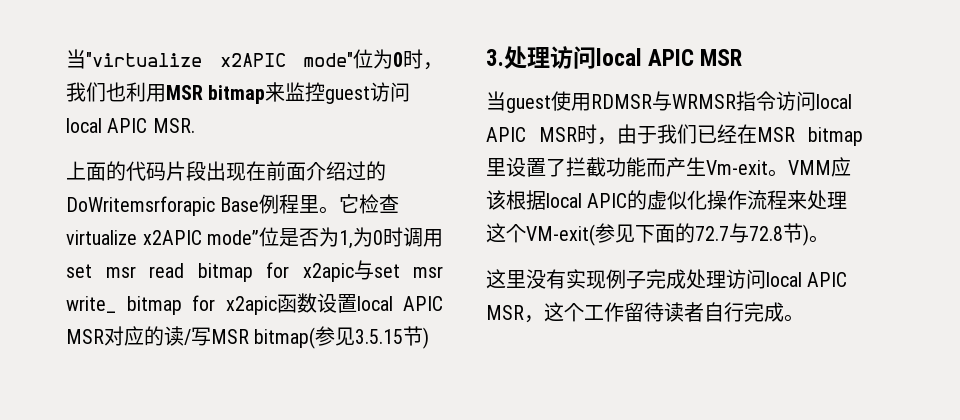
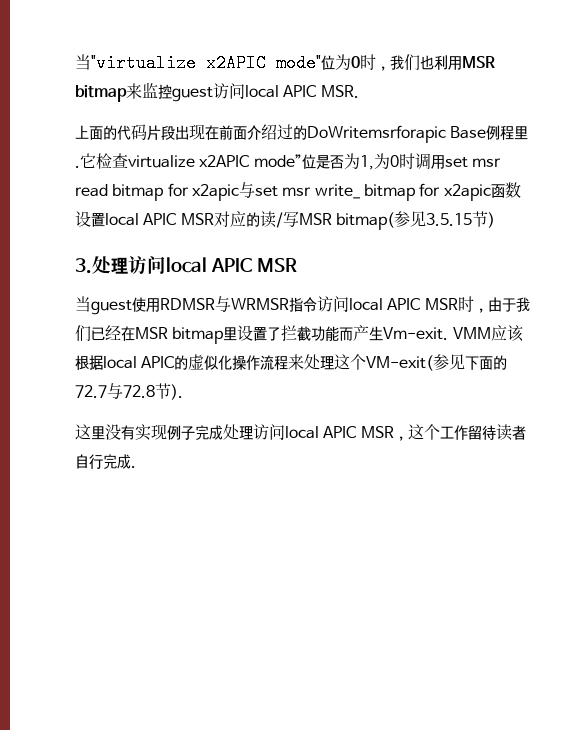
- 上面的代码片段出现在前面介绍过的DoWritemsrforapic Base例程里。
+ 上面的代码片段出现在前面介绍过的DoWritemsrforapic Base例程里.
- 当guest使用RDMSR与WRMSR指令访问local APIC MSR时，由于我们已经在MSR bitmap里设置了拦截功能而产生Vm-exit。
+ 当guest使用RDMSR与WRMSR指令访问local APIC MSR时，由于我们已经在MSR bitmap里设置了拦截功能而产生Vm-exit.
- VMM应该根据local APIC的虚似化操作流程来处理这个VM-exit(参见下面的72.7与72.8节)。
+ VMM应该根据local APIC的虚似化操作流程来处理这个VM-exit(参见下面的72.7与72.8节).
- 这里没有实现例子完成处理访问local APIC MSR，这个工作留待读者自行完成。
+ 这里没有实现例子完成处理访问local APIC MSR，这个工作留待读者自行完成.

